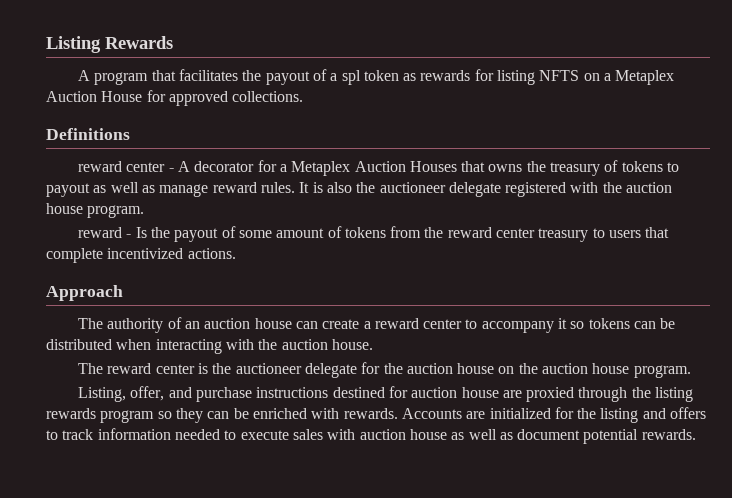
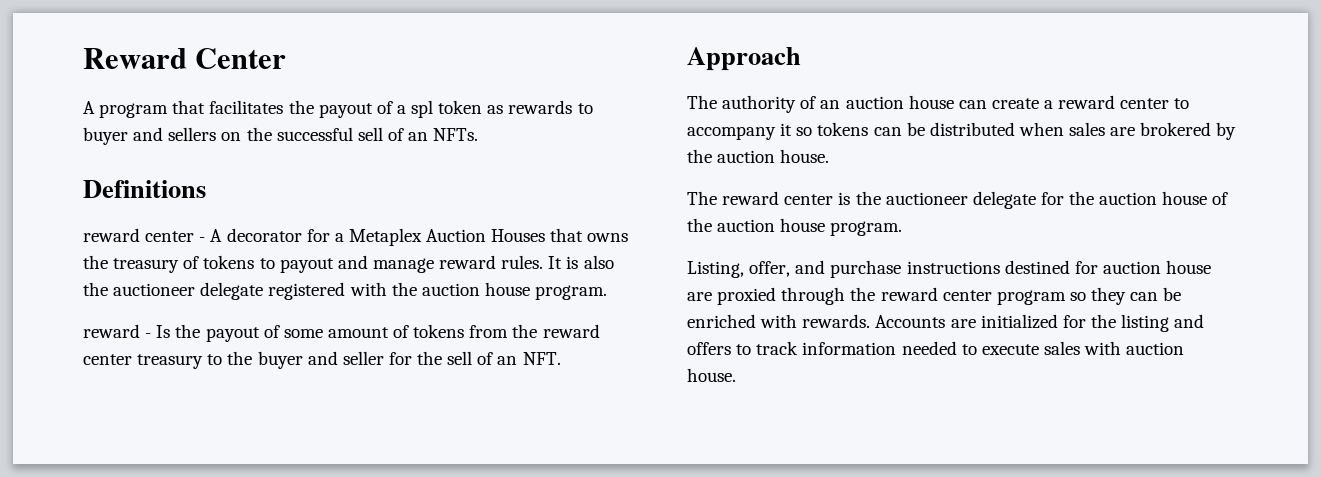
- Listing Rewards
+ Reward Center
- A program that facilitates the payout of a spl token as rewards for listing NFTS on a Metaplex Auction House for approved collections.
+ A program that facilitates the payout of a spl token as rewards to buyer and sellers on the successful sell of an NFTs.
- reward center - A decorator for a Metaplex Auction Houses that owns the treasury of tokens to payout as well as manage reward rules.
+ reward center - A decorator for a Metaplex Auction Houses that owns the treasury of tokens to payout and manage reward rules.
- reward - Is the payout of some amount of tokens from the reward center treasury to users that complete incentivized actions.
+ reward - Is the payout of some amount of tokens from the reward center treasury to the buyer and seller for the sell of an NFT.
- The authority of an auction house can create a reward center to accompany it so tokens can be distributed when interacting with the auction house.
+ The authority of an auction house can create a reward center to accompany it so tokens can be distributed when sales are brokered by the auction house.
- The reward center is the auctioneer delegate for the auction house on the auction house program.
+ The reward center is the auctioneer delegate for the auction house of the auction house program.
- Listing, offer, and purchase instructions destined for auction house are proxied through the listing rewards program so they can be enriched with rewards.
+ Listing, offer, and purchase instructions destined for auction house are proxied through the reward center program so they can be enriched with rewards.
- Accounts are initialized for the listing and offers to track information needed to execute sales with auction house as well as document potential rewards.
+ Accounts are initialized for the listing and offers to track information needed to execute sales with auction house.

